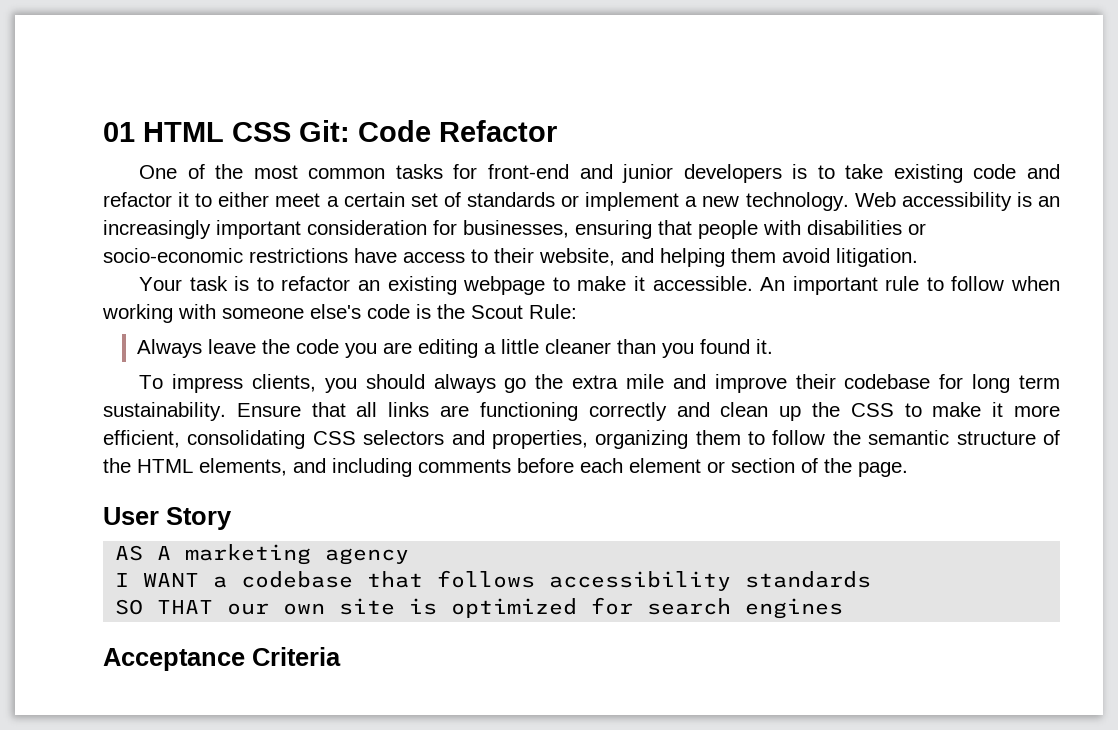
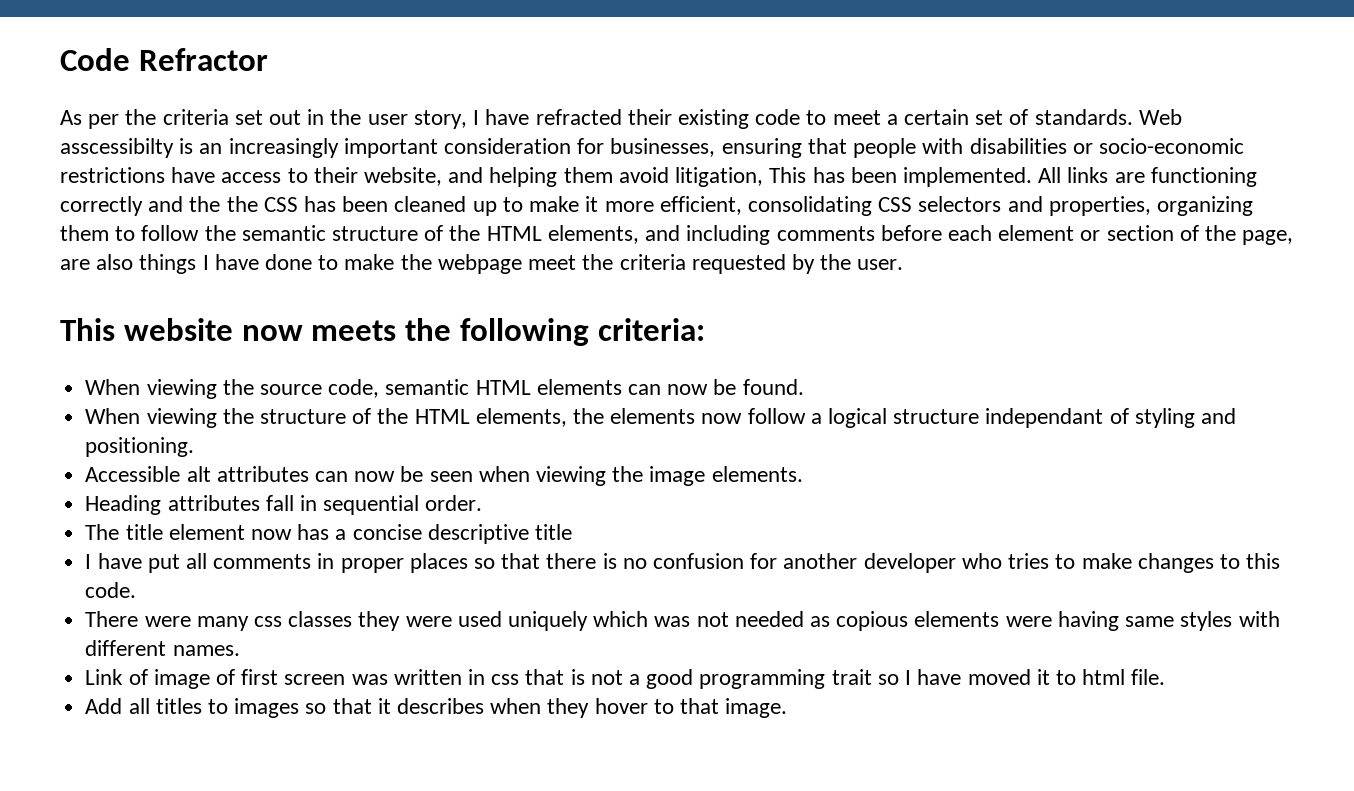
- 01 HTML CSS Git: Code Refactor
- One of the most common tasks for front-end and junior developers is to take existing code and refactor it to either meet a certain set of standards or implement a new technology. Web accessibility is an increasingly important consideration for businesses, ensuring that people with disabilities or socio-economic restrictions have access to their website, and helping them avoid litigation.
- Your task is to refactor an existing webpage to make it accessible. An important rule to follow when working with someone else's code is the Scout Rule:
- Always leave the code you are editing a little cleaner than you found it.
- To impress clients, you should always go the extra mile and improve their codebase for long term sustainability. Ensure that all links are functioning correctly and clean up the CSS to make it more efficient, consolidating CSS selectors and properties, organizing them to follow the semantic structure of the HTML elements, and including comments before each element or section of the page.
- User Story
- AS A marketing agency
- I WANT a codebase that follows accessibility standards
- SO THAT our own site is optimized for search engines
- Acceptance Criteria
+ Code Refractor
+ As per the criteria set out in the user story, I have refracted their existing code to meet a certain set of standards. Web asscessibilty is an increasingly important consideration for businesses, ensuring that people with disabilities or socio-economic restrictions have access to their website, and helping them avoid litigation, This has been implemented. All links are functioning correctly and the the CSS has been cleaned up to make it more efficient, consolidating CSS selectors and properties, organizing them to follow the semantic structure of the HTML elements, and including comments before each element or section of the page, are also things I have done to make the webpage meet the criteria requested by the user.
+ This website now meets the following criteria:
+ When viewing the source code, semantic HTML elements can now be found.
+ When viewing the structure of the HTML elements, the elements now follow a logical structure independant of styling and positioning.
+ Accessible alt attributes can now be seen when viewing the image elements.
+ Heading attributes fall in sequential order.
+ The title element now has a concise descriptive title
+ I have put all comments in proper places so that there is no confusion for another developer who tries to make changes to this code.
+ There were many css classes they were used uniquely which was not needed as copious elements were having same styles with different names.
+ Link of image of first screen was written in css that is not a good programming trait so I have moved it to html file.
+ Add all titles to images so that it describes when they hover to that image.

